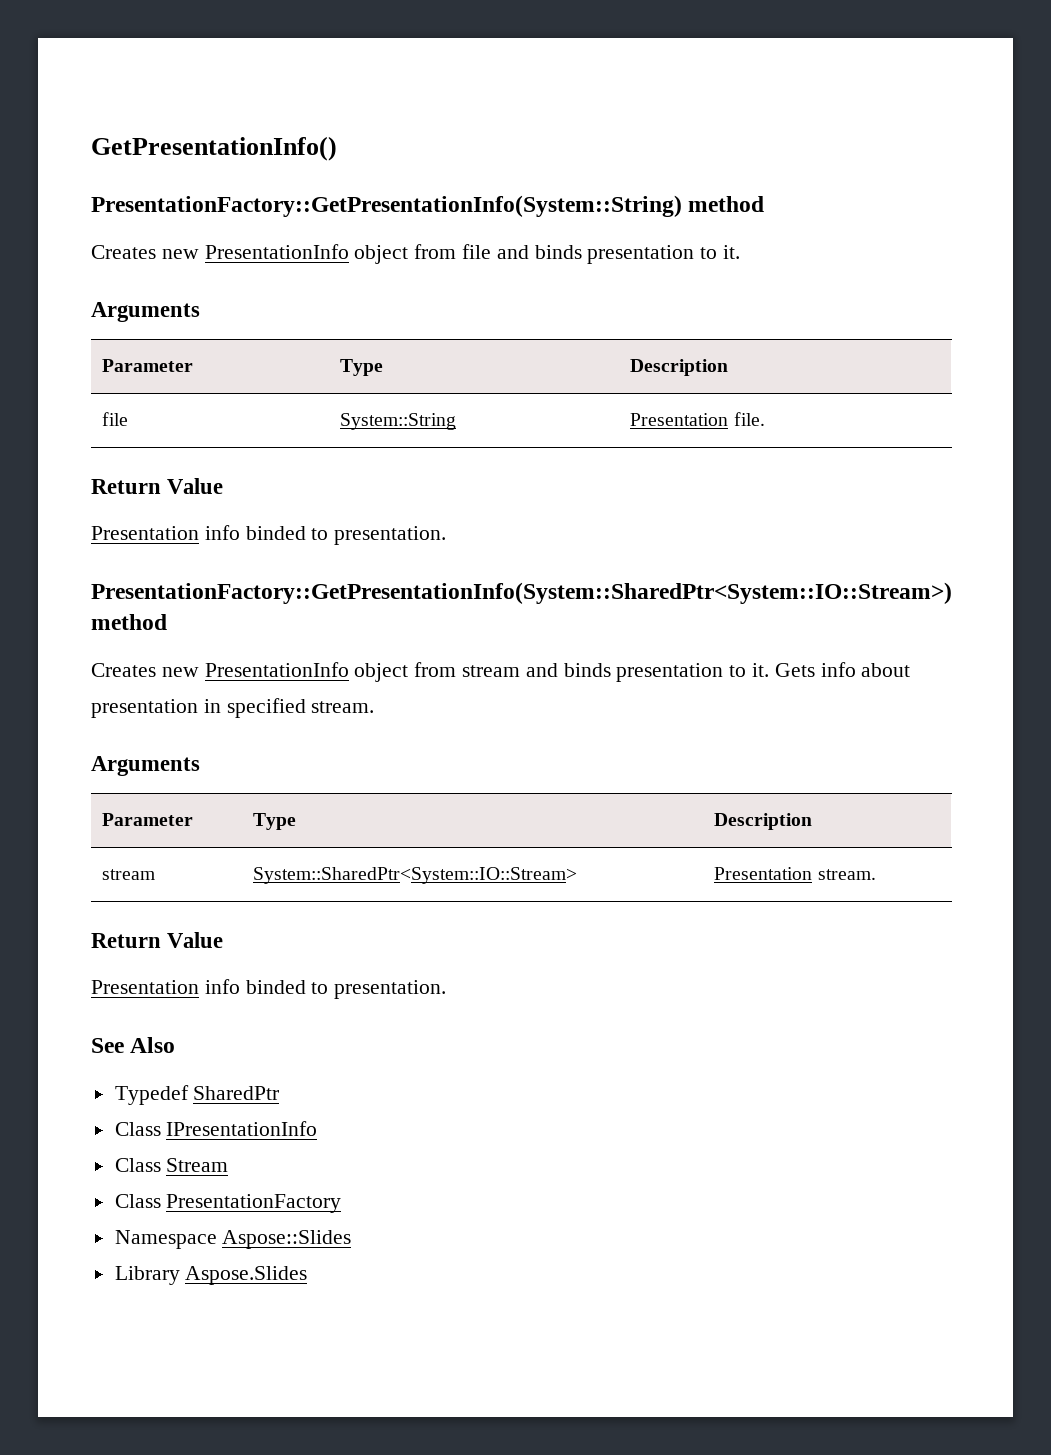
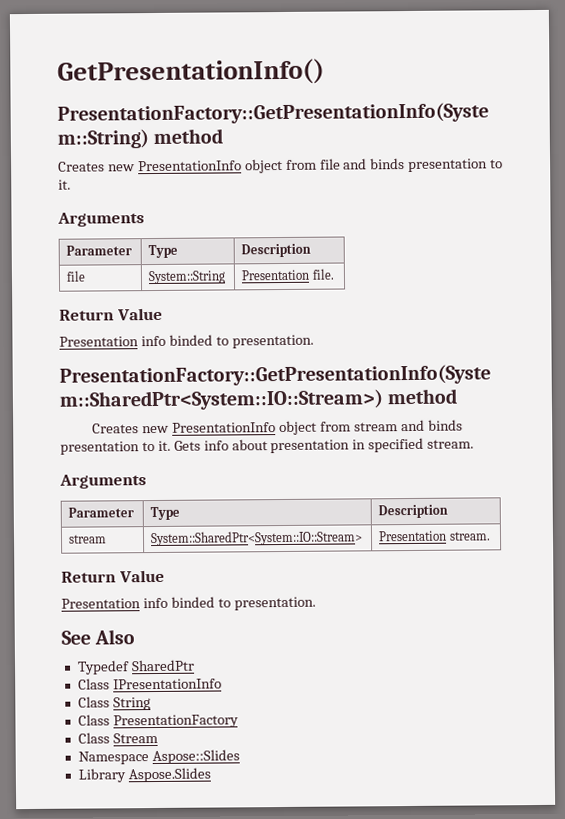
- Class Stream
+ Class String
+ Class Stream

